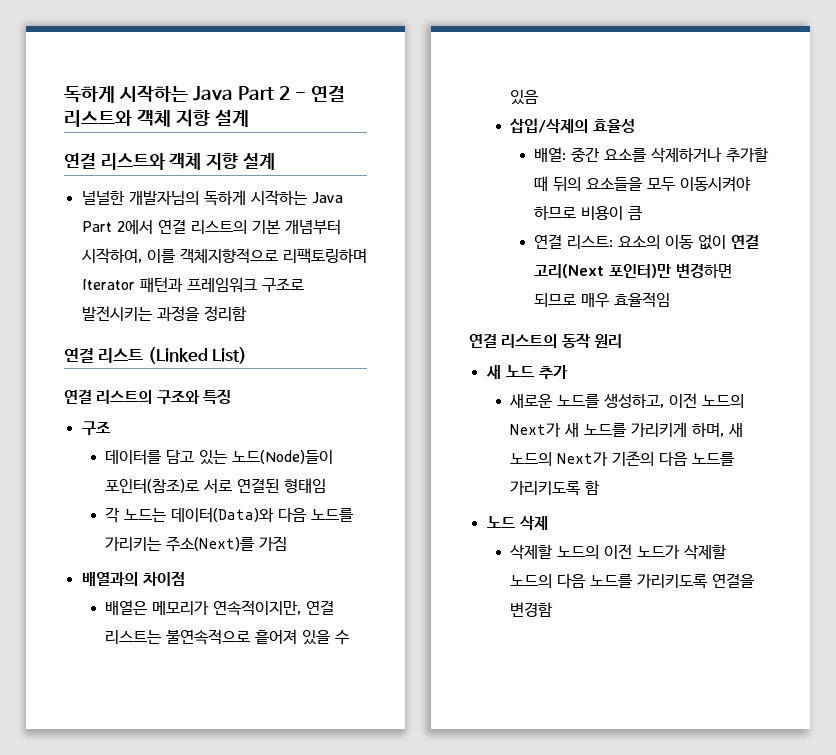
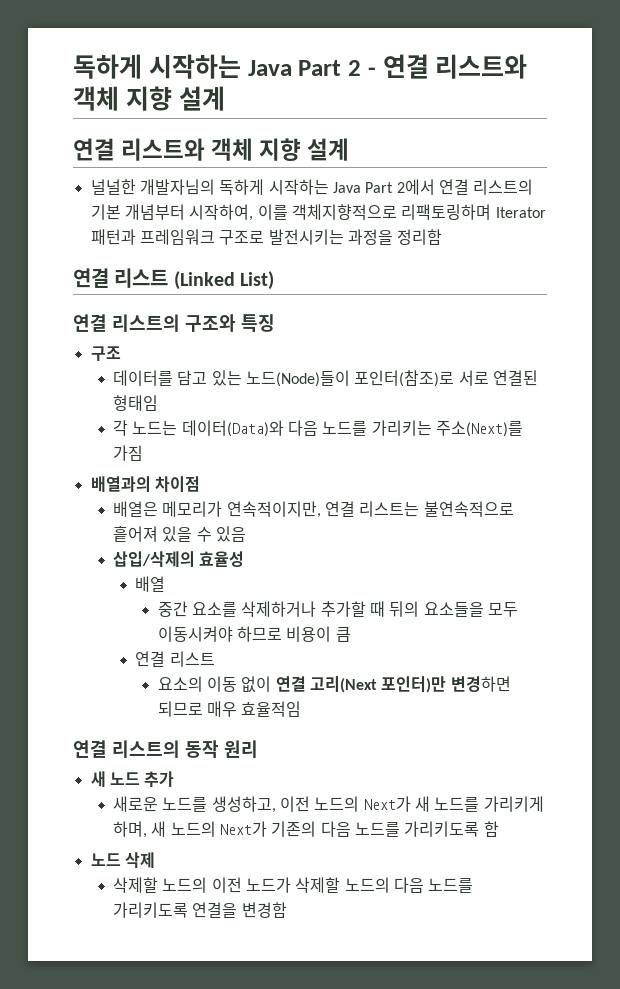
- 배열: 중간 요소를 삭제하거나 추가할 때 뒤의 요소들을 모두 이동시켜야 하므로 비용이 큼
- 연결 리스트: 요소의 이동 없이 연결 고리(Next 포인터)만 변경하면 되므로 매우 효율적임
+ 배열
+ 중간 요소를 삭제하거나 추가할 때 뒤의 요소들을 모두 이동시켜야 하므로 비용이 큼
+ 연결 리스트
+ 요소의 이동 없이 연결 고리(Next 포인터)만 변경하면 되므로 매우 효율적임

